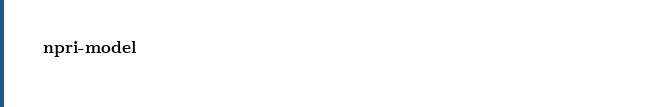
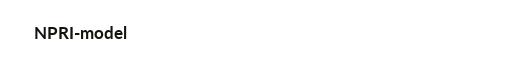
- npri-model
+ NPRI-model

